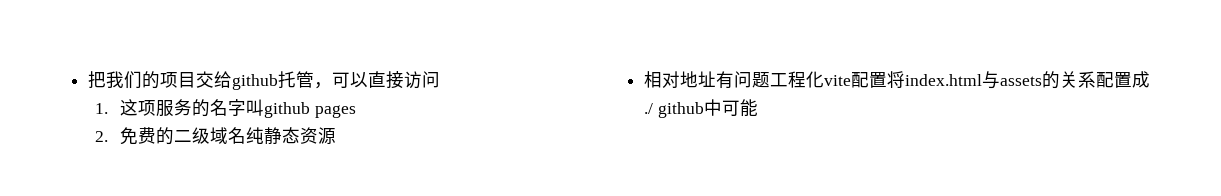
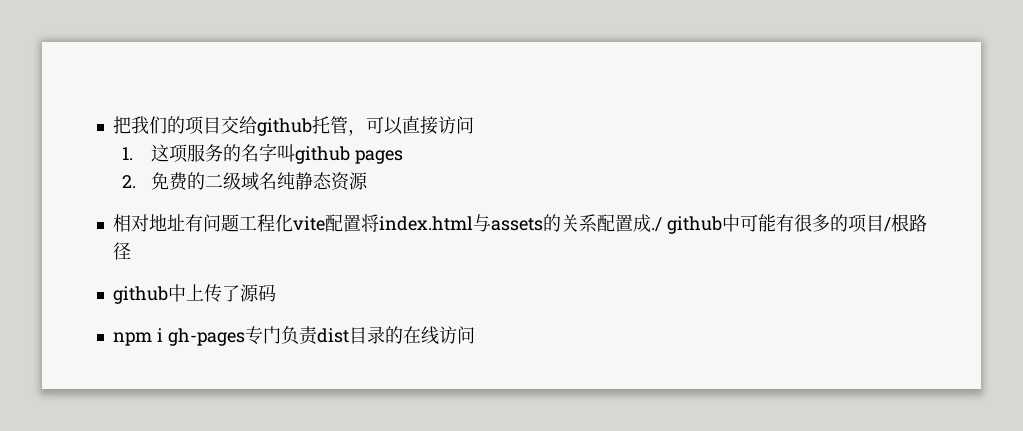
- 相对地址有问题工程化vite配置将index.html与assets的关系配置成./ github中可能
+ 相对地址有问题工程化vite配置将index.html与assets的关系配置成./ github中可能有很多的项目/根路径
+ github中上传了源码
+ npm i gh-pages专门负责dist目录的在线访问

